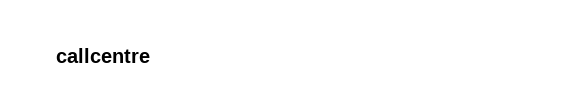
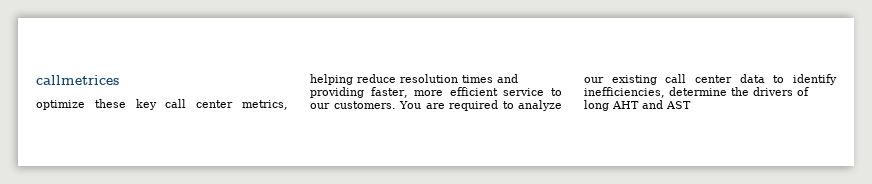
- callcentre
+ callmetrices
+ optimize these key call center metrics, helping reduce resolution times and providing faster, more efficient service to our customers. You are required to analyze our existing call center data to identify inefficiencies, determine the drivers of long AHT and AST

